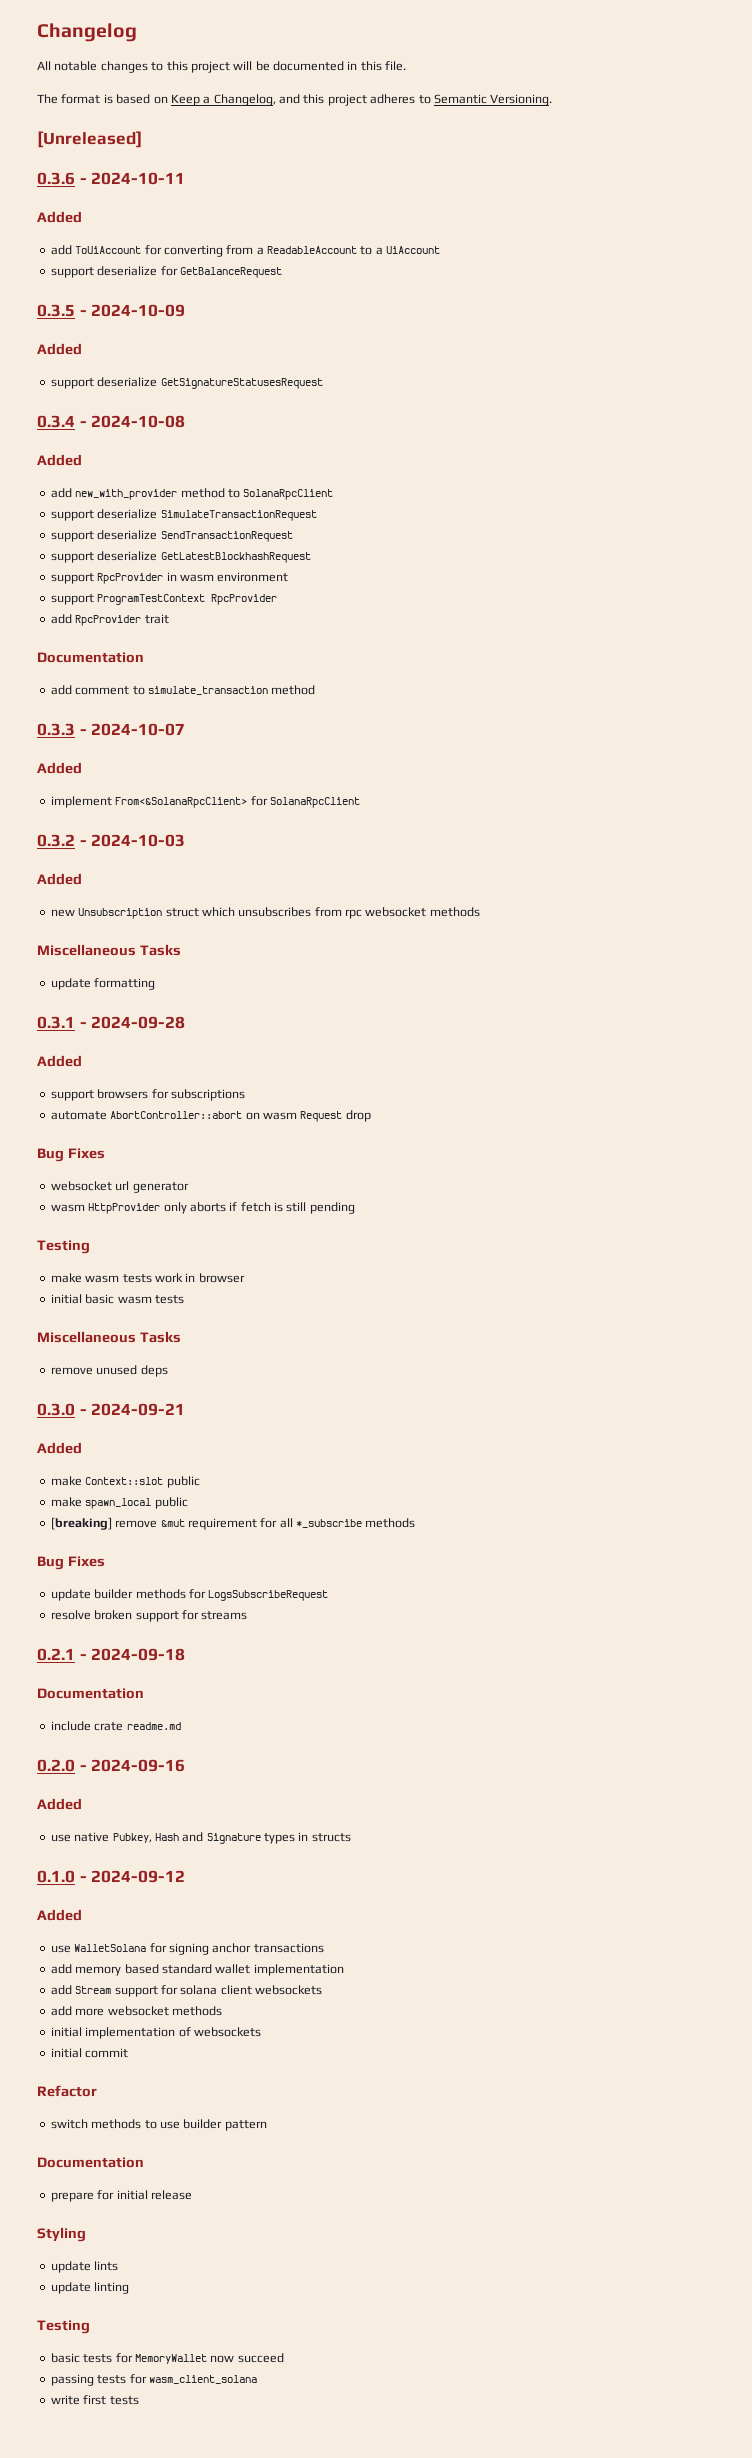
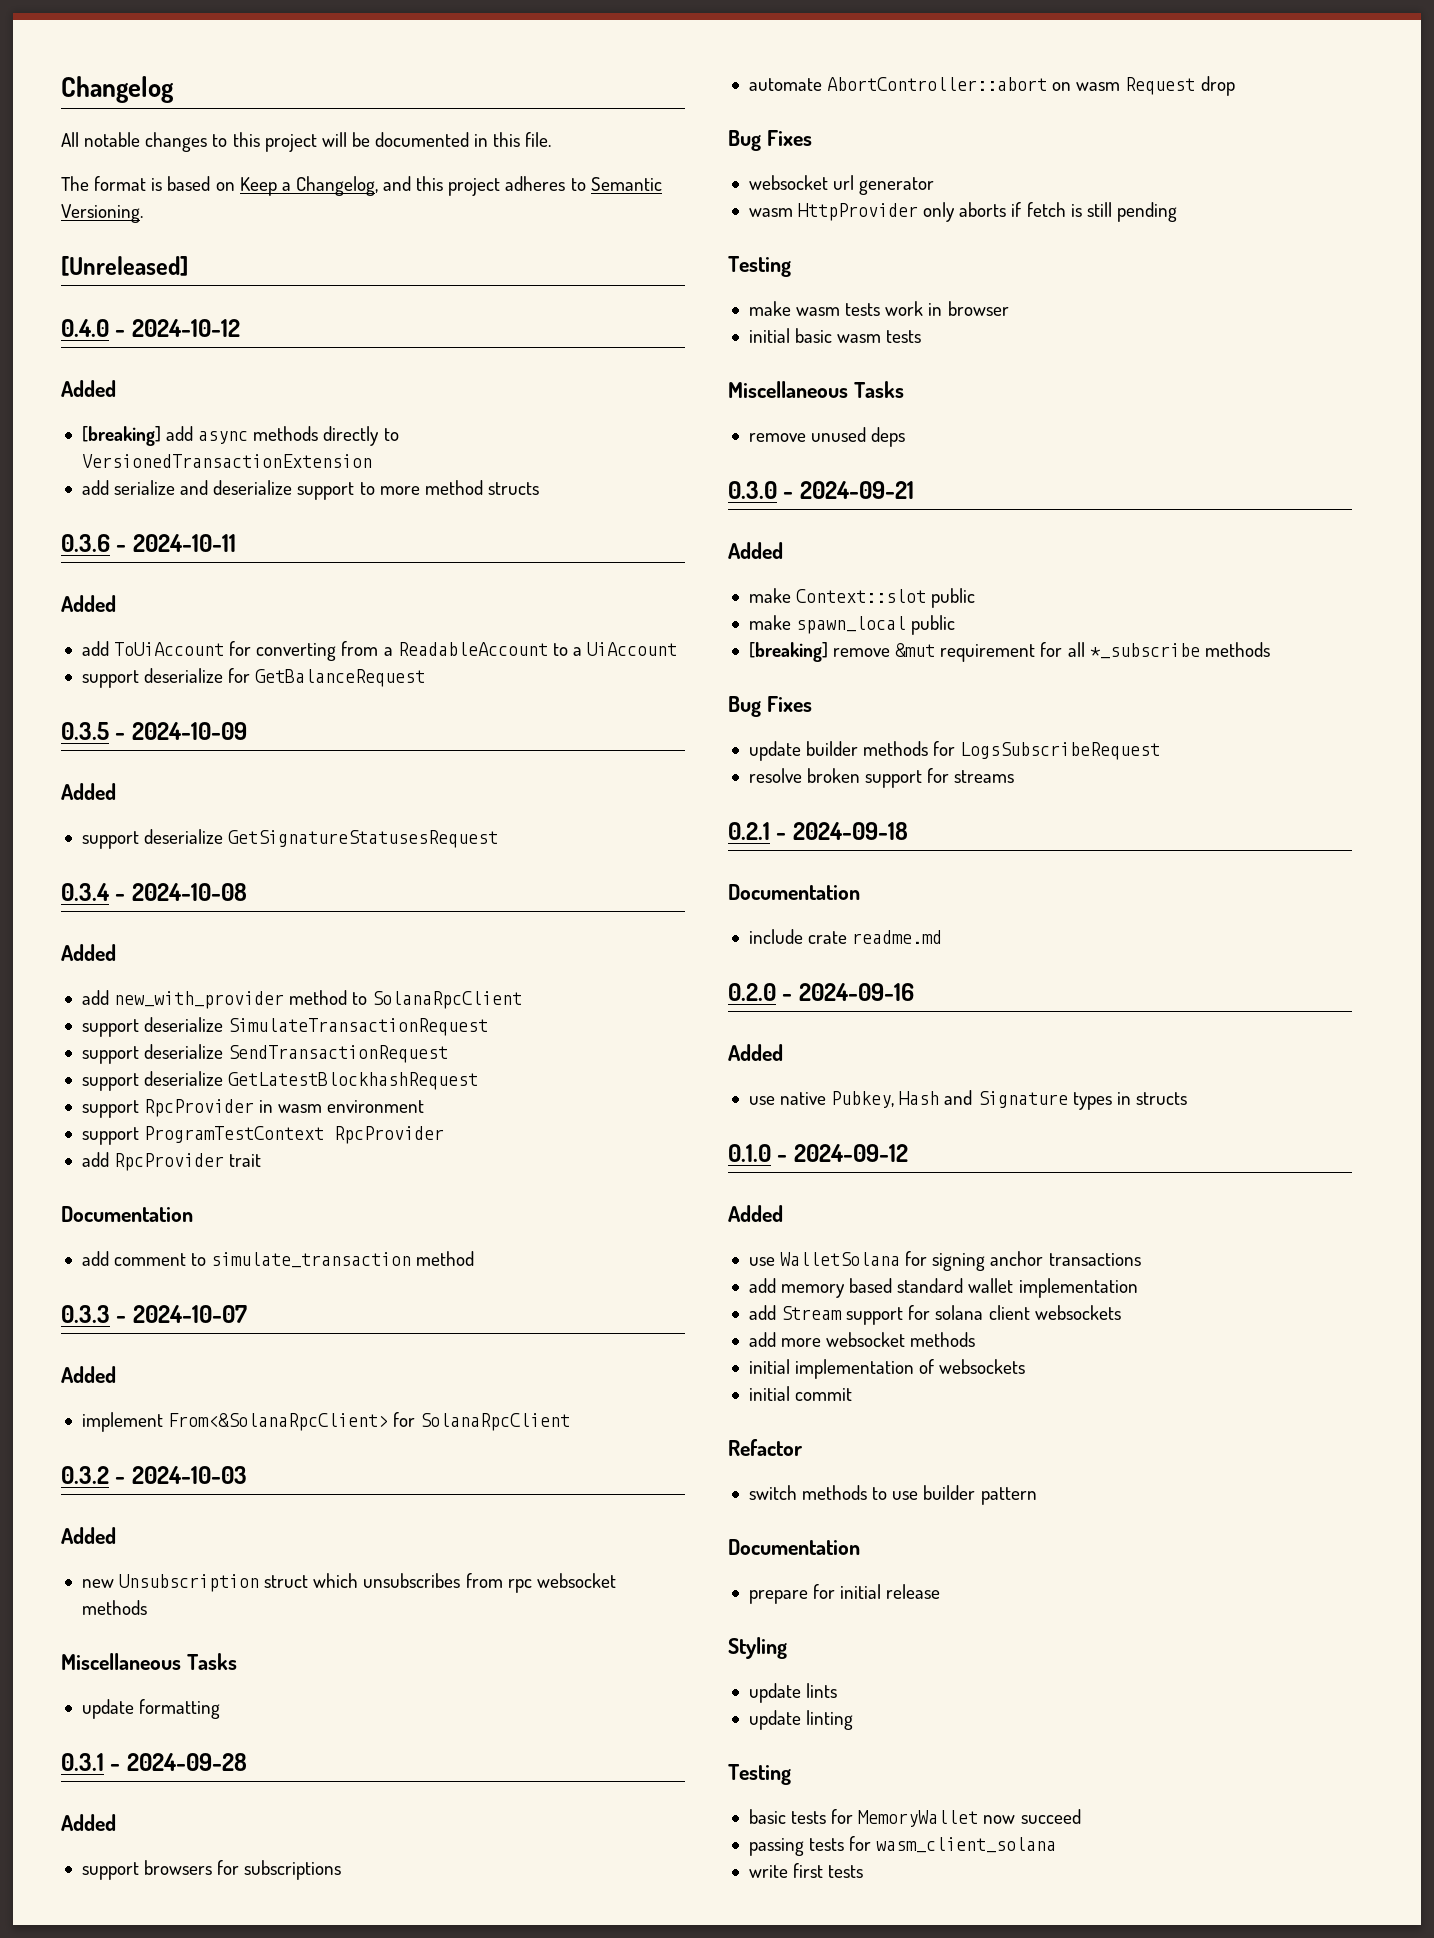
+ 0.4.0 - 2024-10-12
+ Added
+ [breaking] add async methods directly to VersionedTransactionExtension
+ add serialize and deserialize support to more method structs

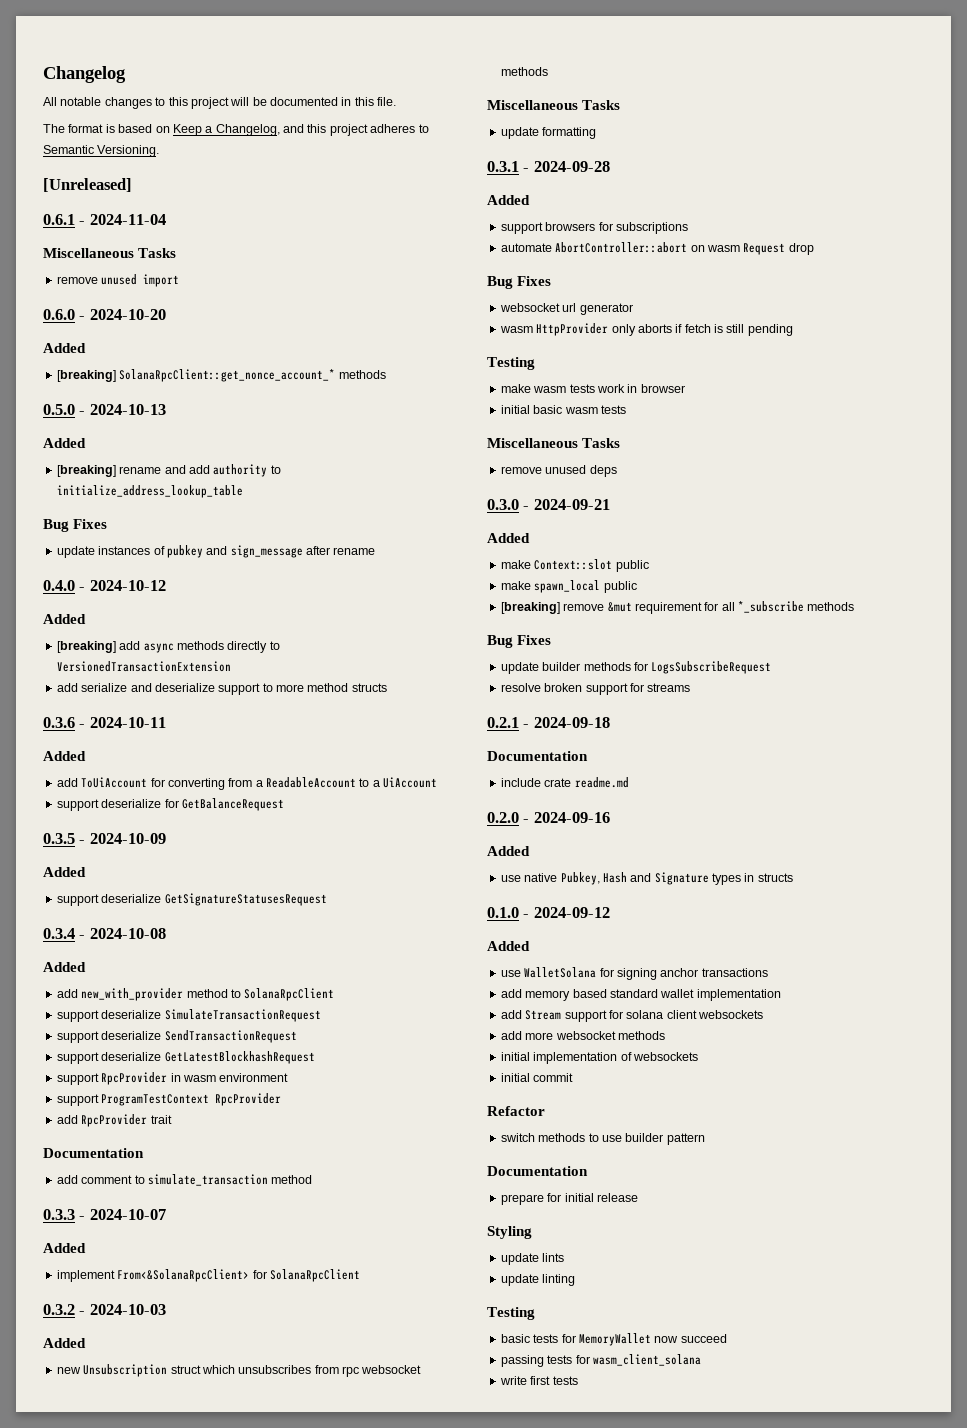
+ 0.6.1 - 2024-11-04
+ Miscellaneous Tasks
+ remove unused import
+ 0.6.0 - 2024-10-20
+ Added
+ [breaking] SolanaRpcClient::get_nonce_account_* methods
+ 0.5.0 - 2024-10-13
+ Added
+ [breaking] rename and add authority to initialize_address_lookup_table
+ Bug Fixes
+ update instances of pubkey and sign_message after rename

